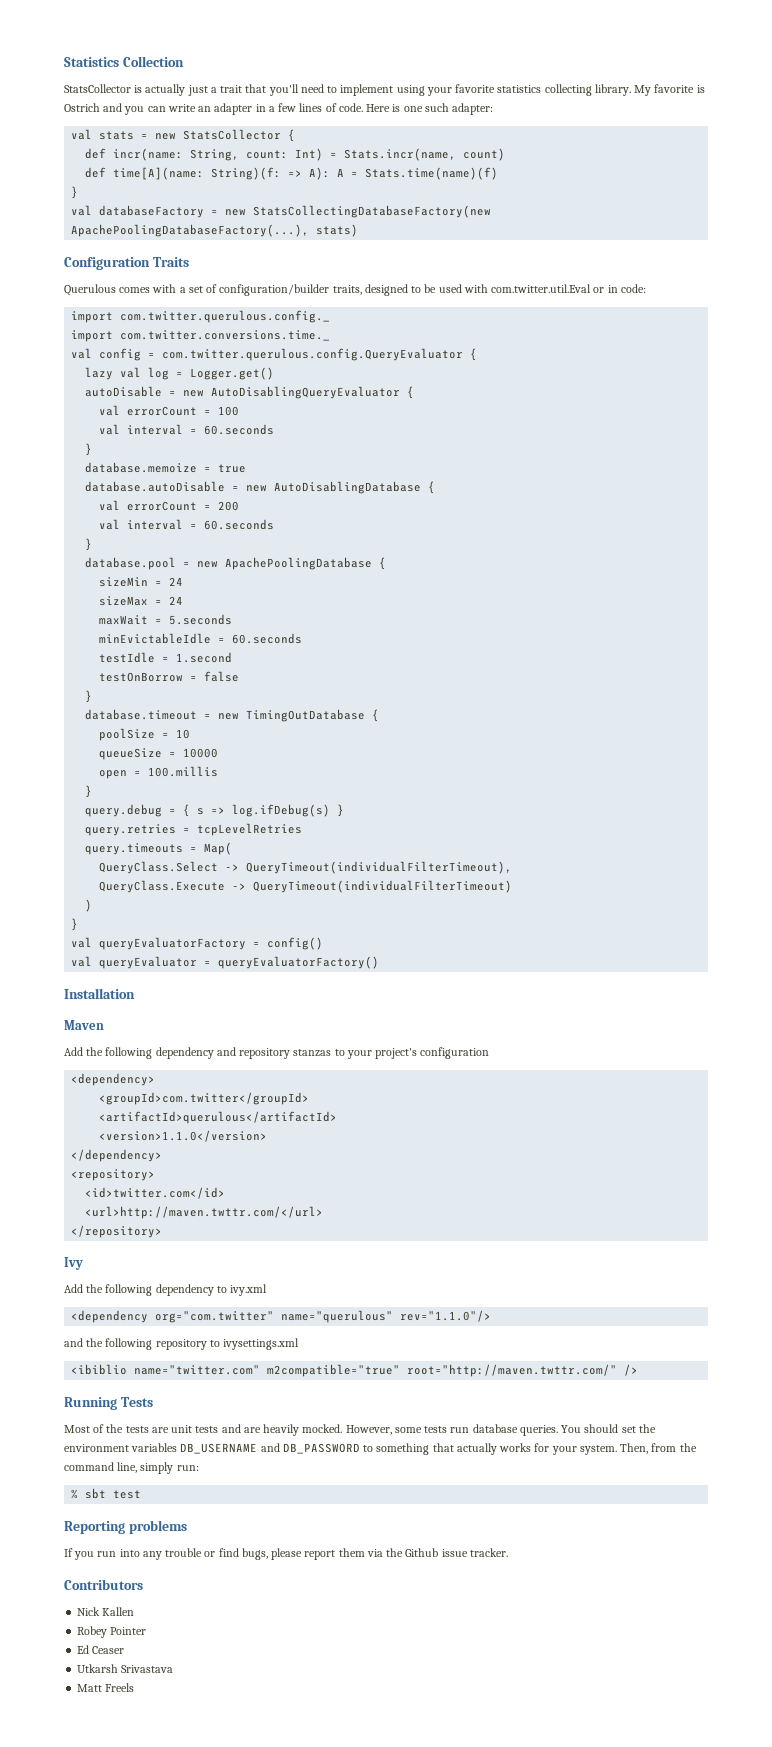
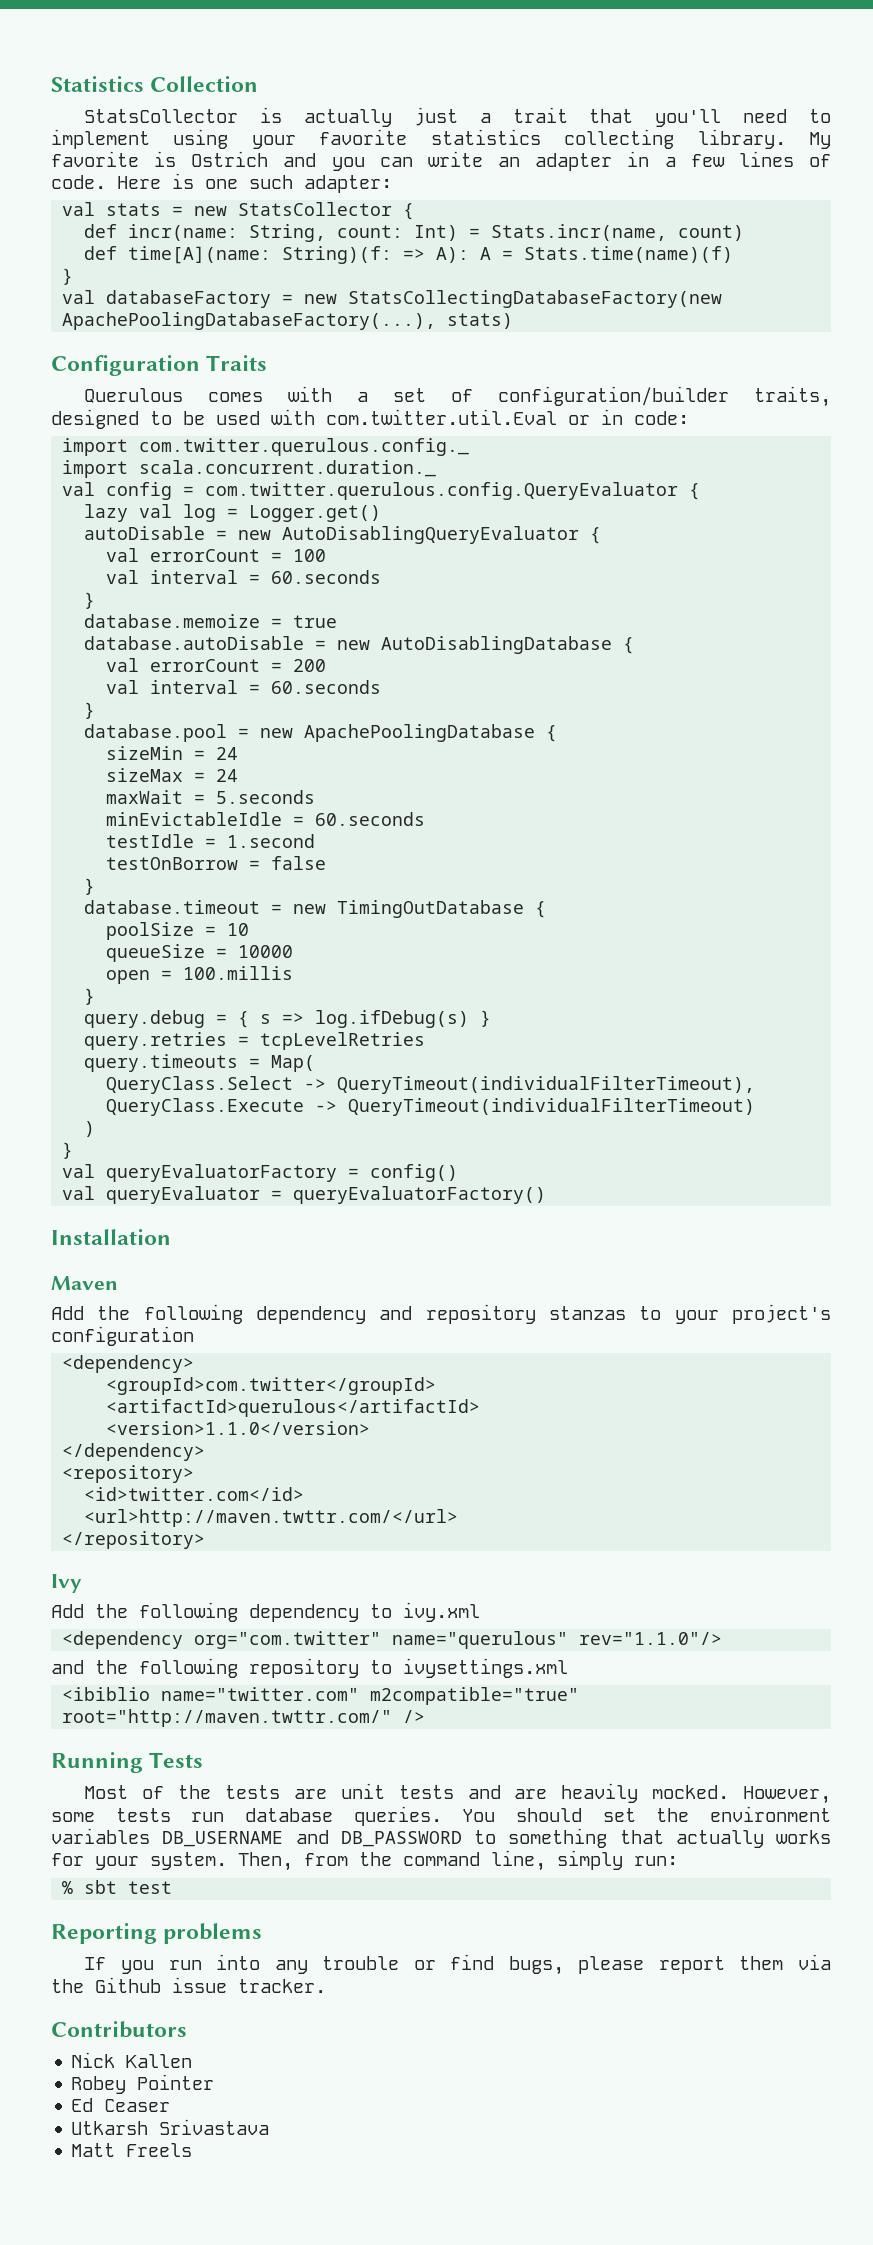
- import com.twitter.conversions.time._
+ import scala.concurrent.duration._

